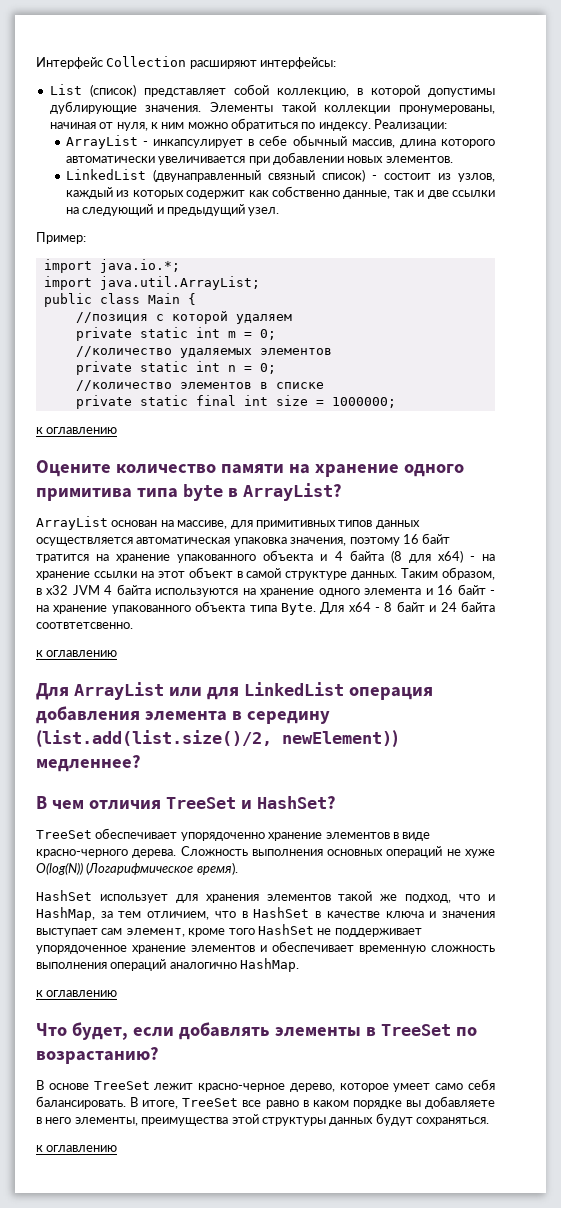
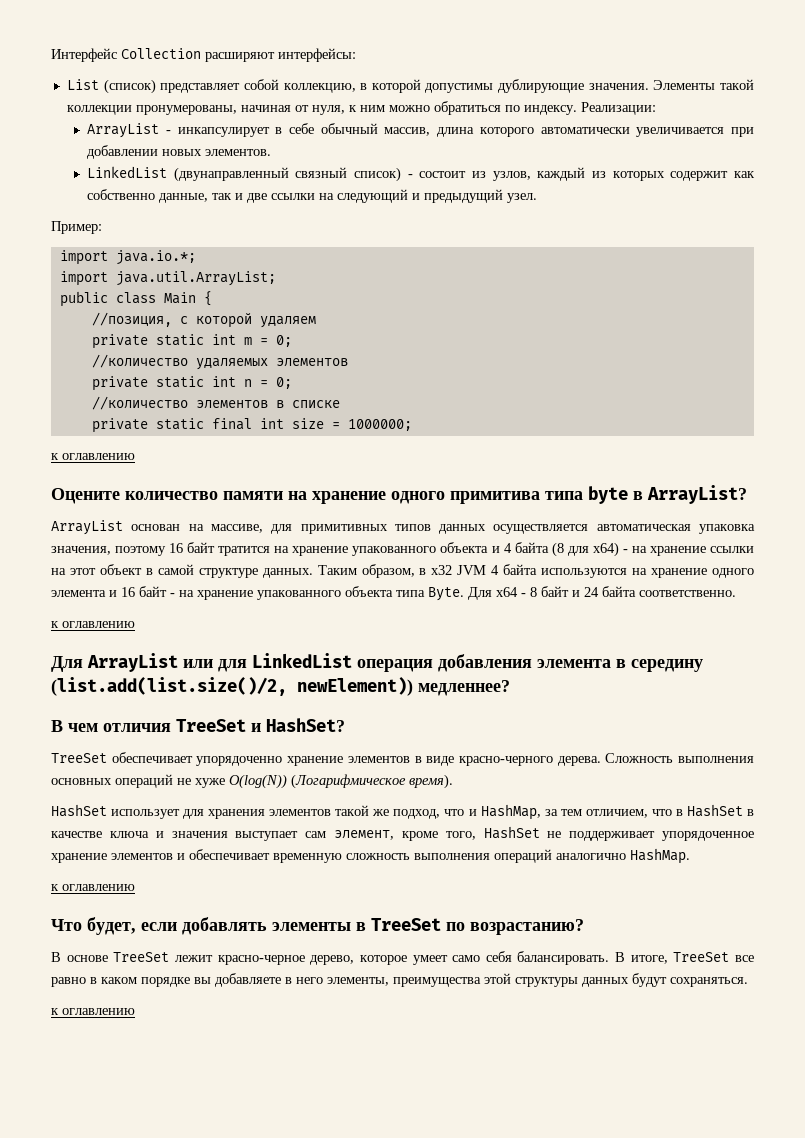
- //позиция с которой удаляем
+ //позиция, с которой удаляем
- Для x64 - 8 байт и 24 байта соотвтетсвенно.
+ Для x64 - 8 байт и 24 байта соответственно.
- HashSet использует для хранения элементов такой же подход, что и HashMap, за тем отличием, что в HashSet в качестве ключа и значения выступает сам элемент, кроме того HashSet не поддерживает упорядоченное хранение элементов и обеспечивает временную сложность выполнения операций аналогично HashMap.
+ HashSet использует для хранения элементов такой же подход, что и HashMap, за тем отличием, что в HashSet в качестве ключа и значения выступает сам элемент, кроме того, HashSet не поддерживает упорядоченное хранение элементов и обеспечивает временную сложность выполнения операций аналогично HashMap.

